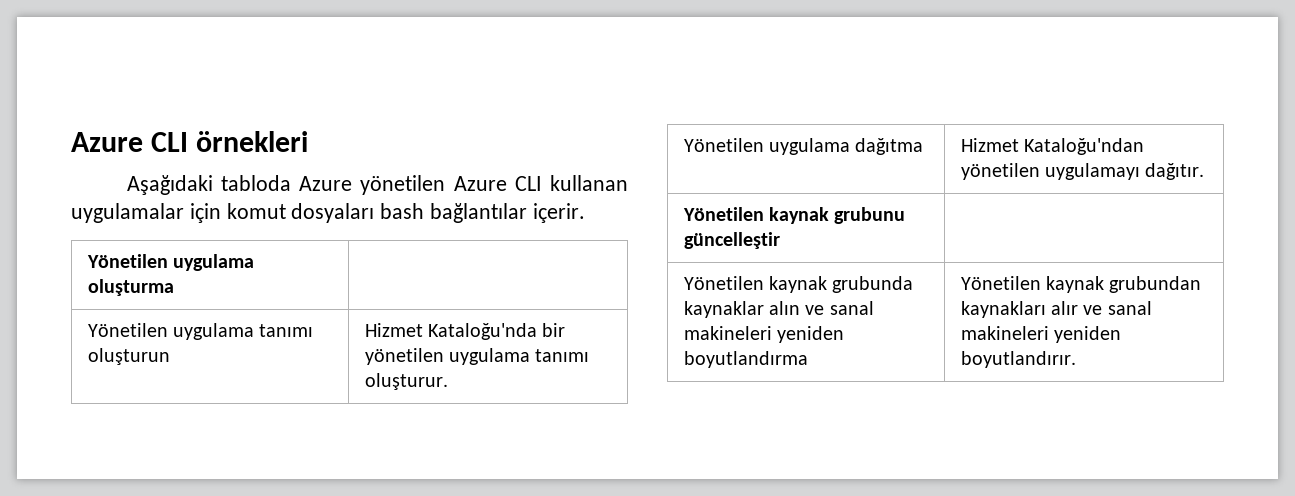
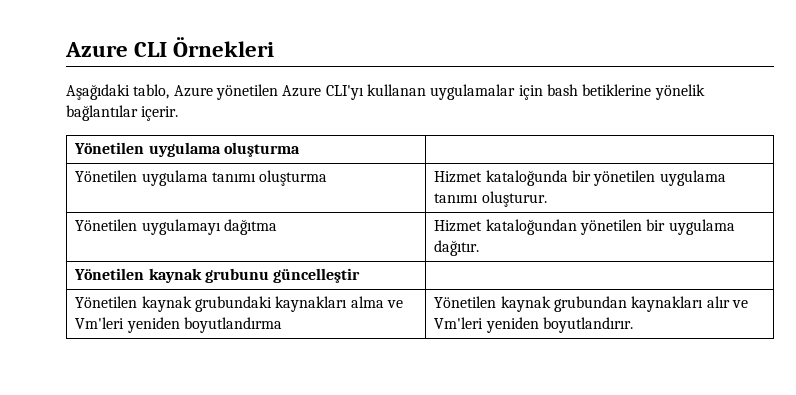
- Azure CLI örnekleri
+ Azure CLI Örnekleri
- Aşağıdaki tabloda Azure yönetilen Azure CLI kullanan uygulamalar için komut dosyaları bash bağlantılar içerir.
+ Aşağıdaki tablo, Azure yönetilen Azure CLI'yı kullanan uygulamalar için bash betiklerine yönelik bağlantılar içerir.
- Yönetilen uygulama tanımı oluşturun | Hizmet Kataloğu'nda bir yönetilen uygulama tanımı oluşturur.
+ Yönetilen uygulama tanımı oluşturma | Hizmet kataloğunda bir yönetilen uygulama tanımı oluşturur.
- Yönetilen uygulama dağıtma | Hizmet Kataloğu'ndan yönetilen uygulamayı dağıtır.
+ Yönetilen uygulamayı dağıtma | Hizmet kataloğundan yönetilen bir uygulama dağıtır.
- Yönetilen kaynak grubunda kaynaklar alın ve sanal makineleri yeniden boyutlandırma | Yönetilen kaynak grubundan kaynakları alır ve sanal makineleri yeniden boyutlandırır.
+ Yönetilen kaynak grubundaki kaynakları alma ve Vm'leri yeniden boyutlandırma | Yönetilen kaynak grubundan kaynakları alır ve Vm'leri yeniden boyutlandırır.

